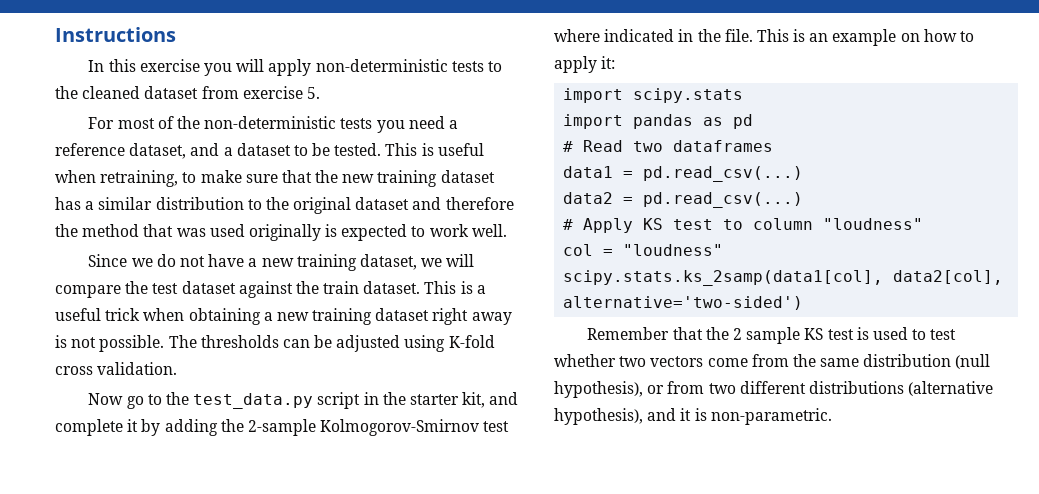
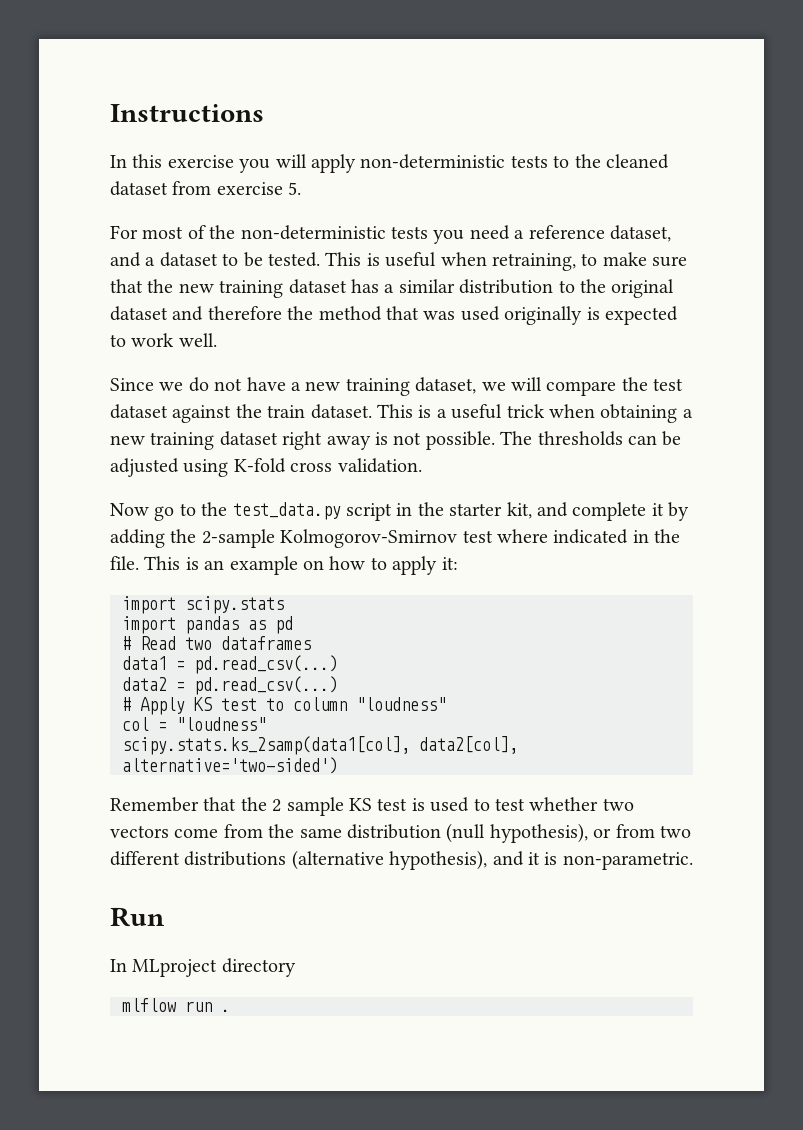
+ Run
+ In MLproject directory
+ mlflow run .

